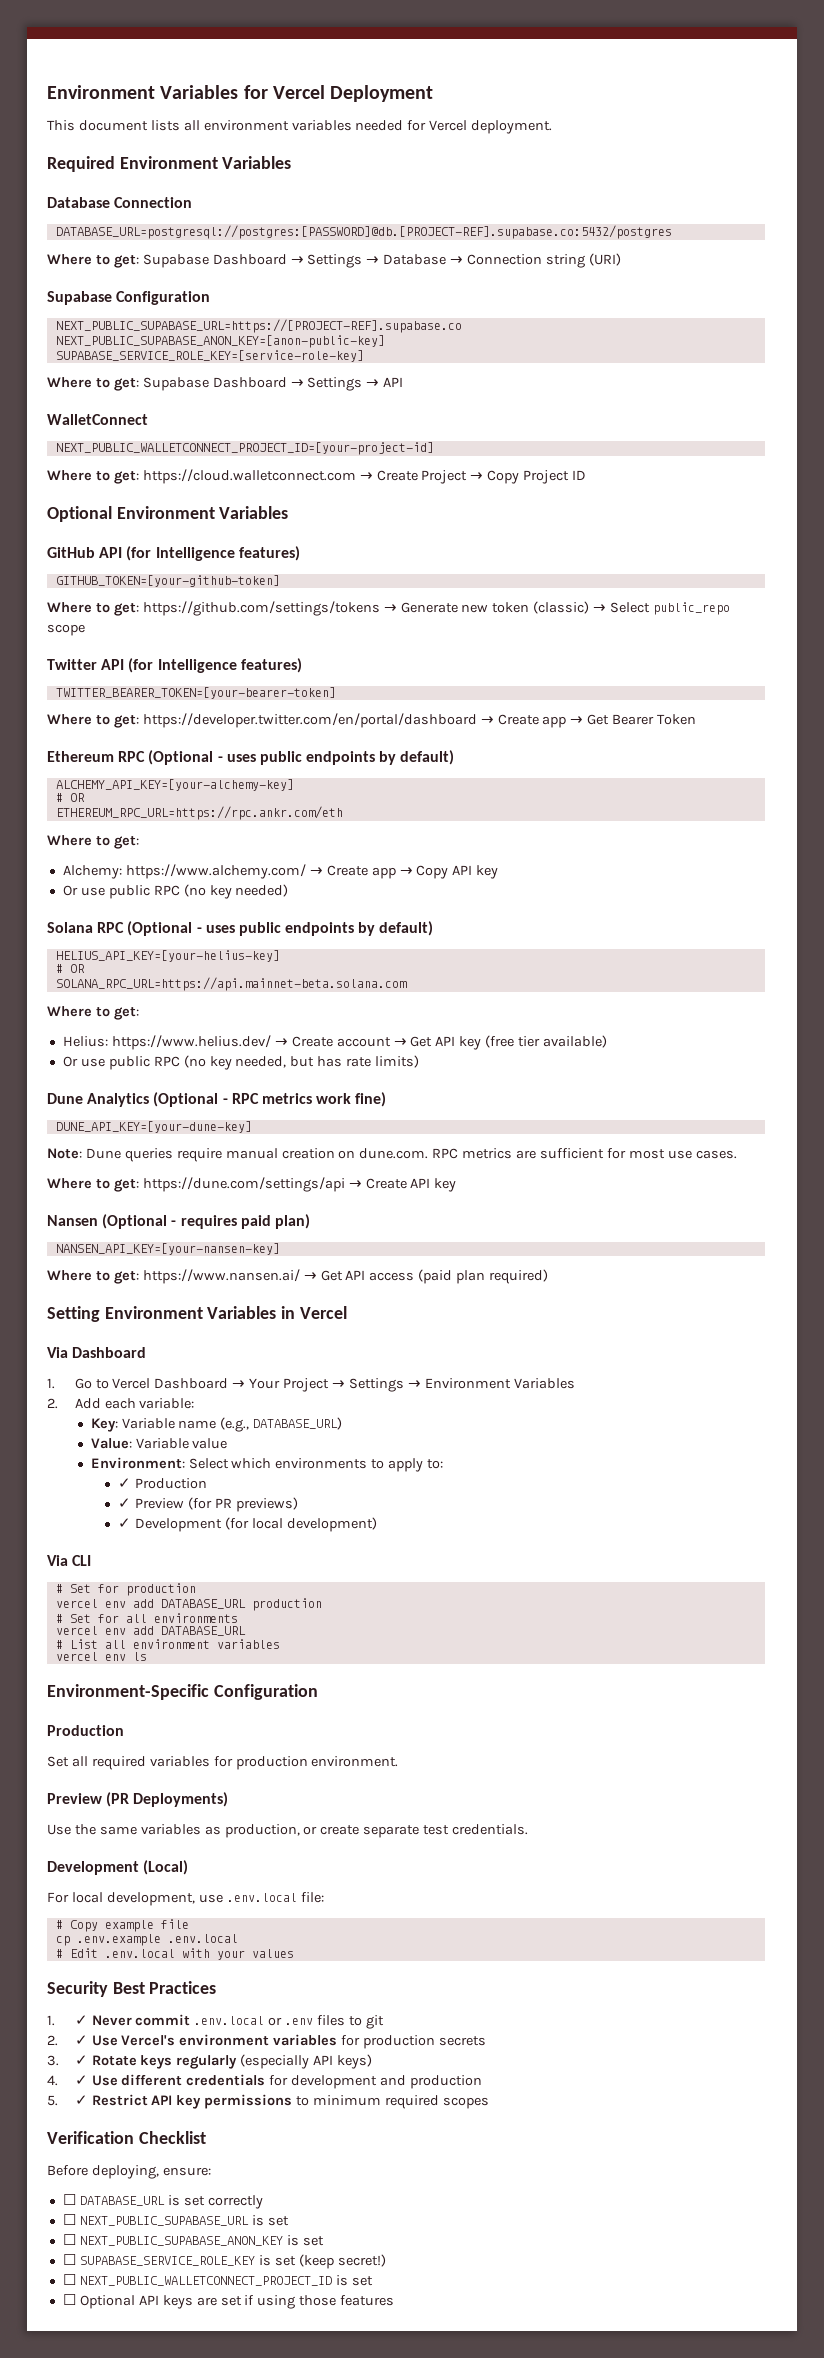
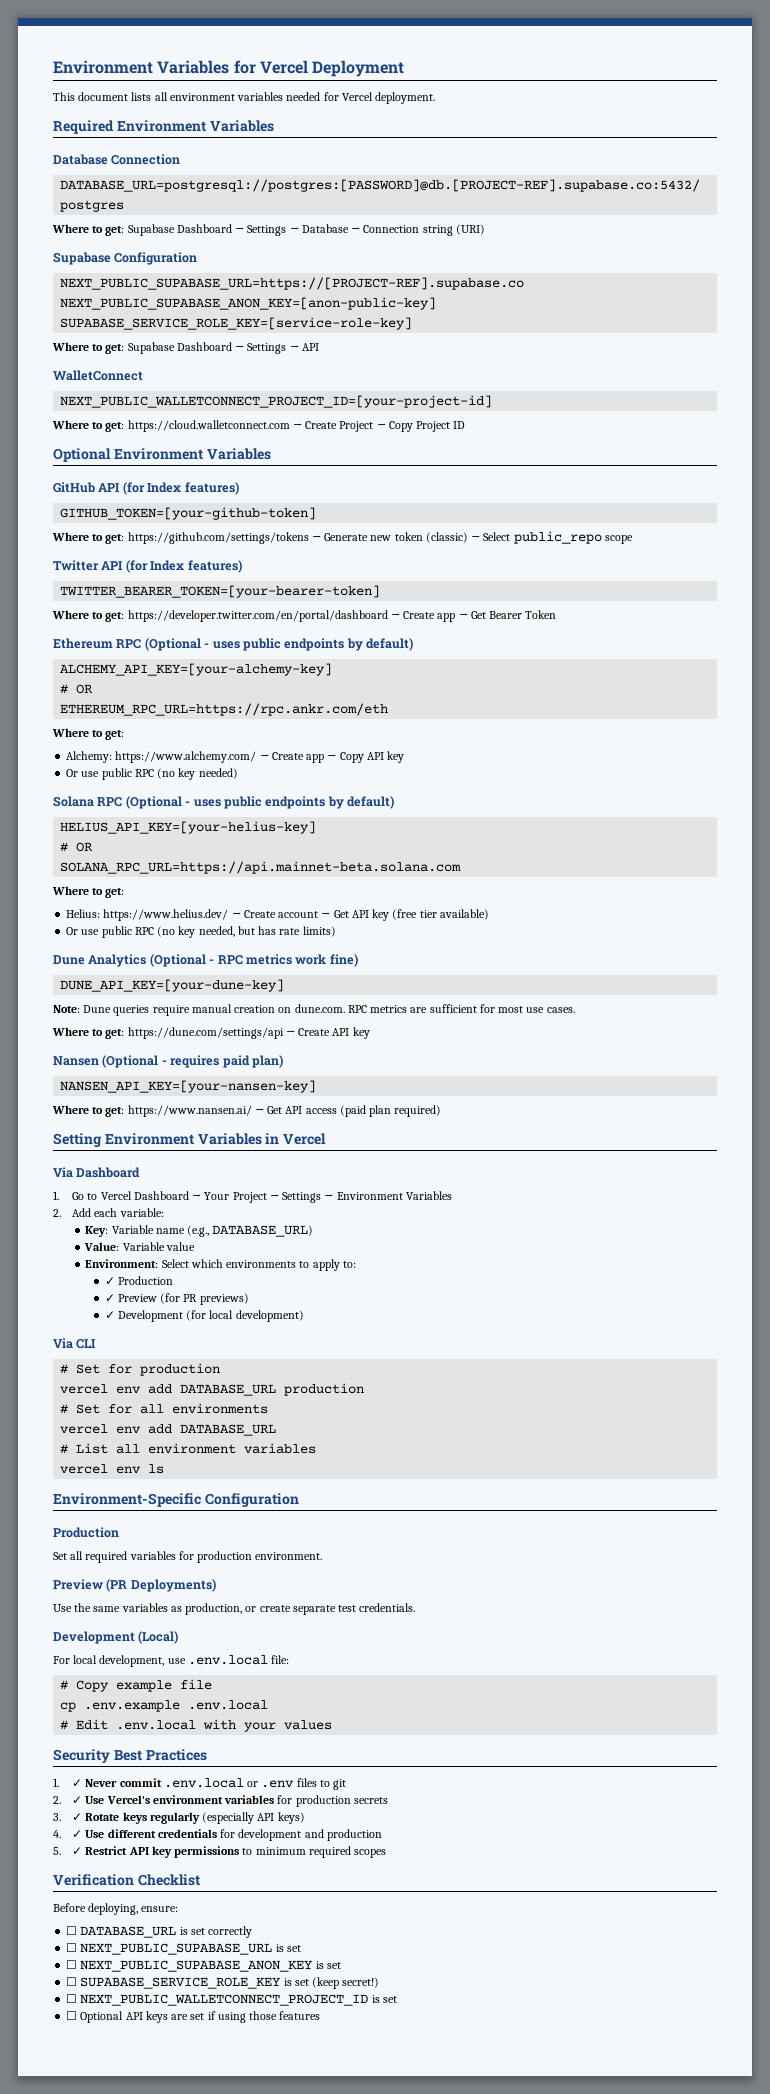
- GitHub API (for Intelligence features)
+ GitHub API (for Index features)
- Twitter API (for Intelligence features)
+ Twitter API (for Index features)

